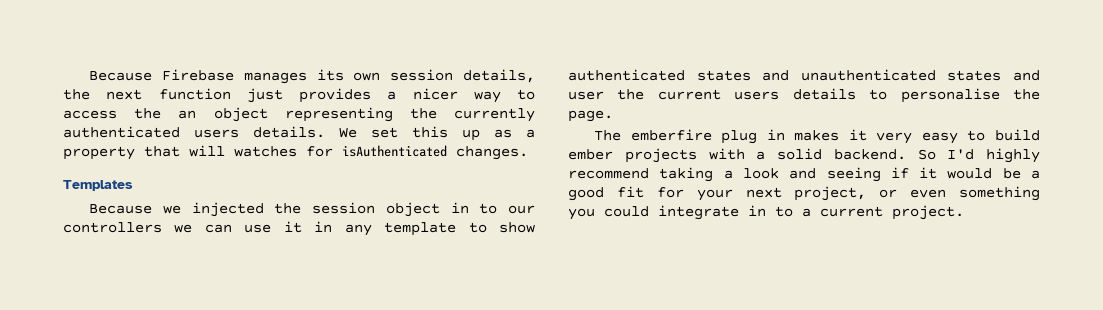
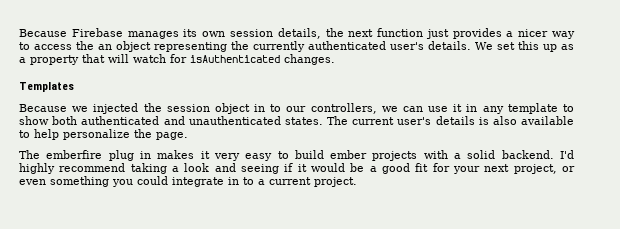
- Because Firebase manages its own session details, the next function just provides a nicer way to access the an object representing the currently authenticated users details.
+ Because Firebase manages its own session details, the next function just provides a nicer way to access the an object representing the currently authenticated user's details.
- We set this up as a property that will watches for isAuthenticated changes.
+ We set this up as a property that will watch for isAuthenticated changes.
- Because we injected the session object in to our controllers we can use it in any template to show authenticated states and unauthenticated states and user the current users details to personalise the page.
+ Because we injected the session object in to our controllers, we can use it in any template to show both authenticated and unauthenticated states. The current user's details is also available to help personalize the page.
- So I'd highly recommend taking a look and seeing if it would be a good fit for your next project, or even something you could integrate in to a current project.
+ I'd highly recommend taking a look and seeing if it would be a good fit for your next project, or even something you could integrate in to a current project.

